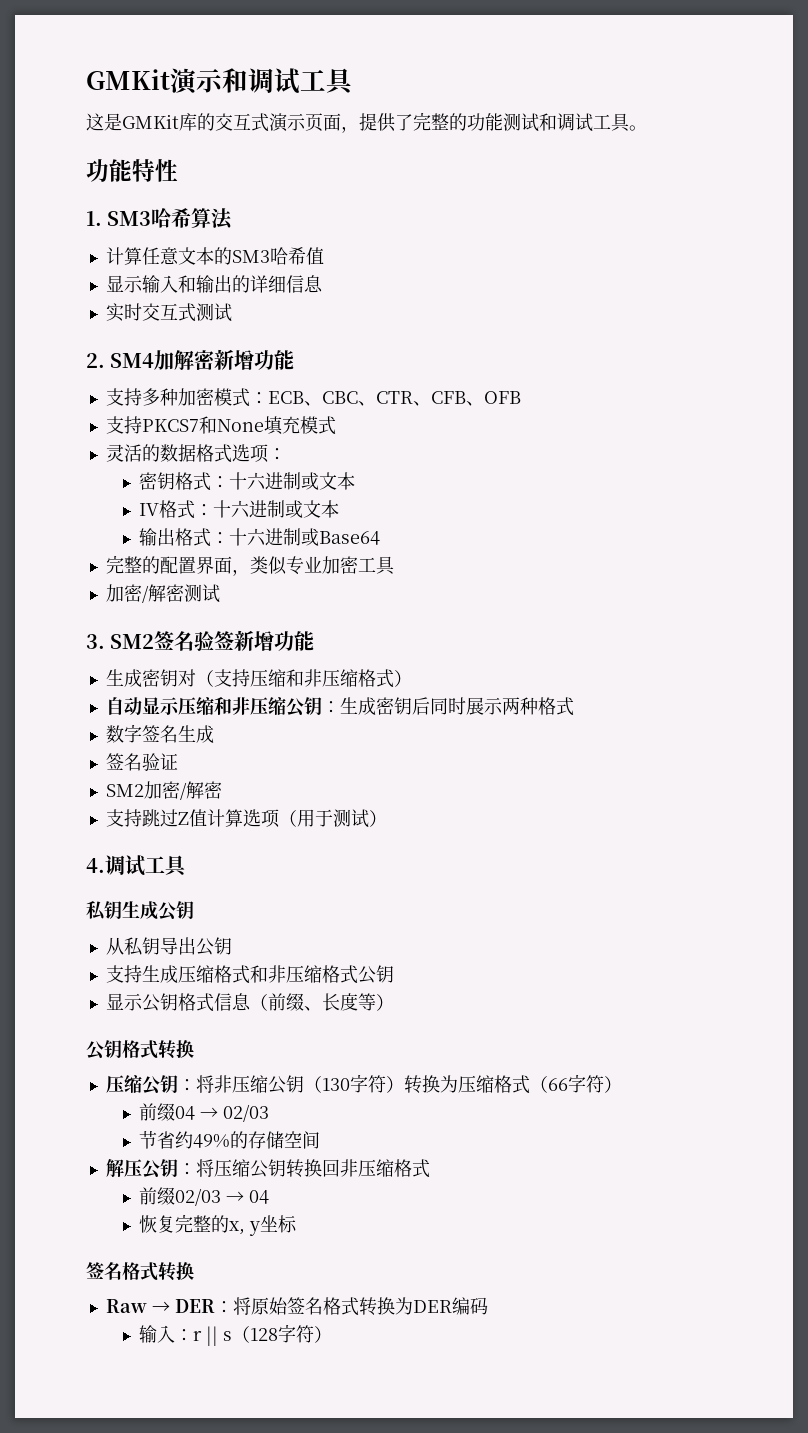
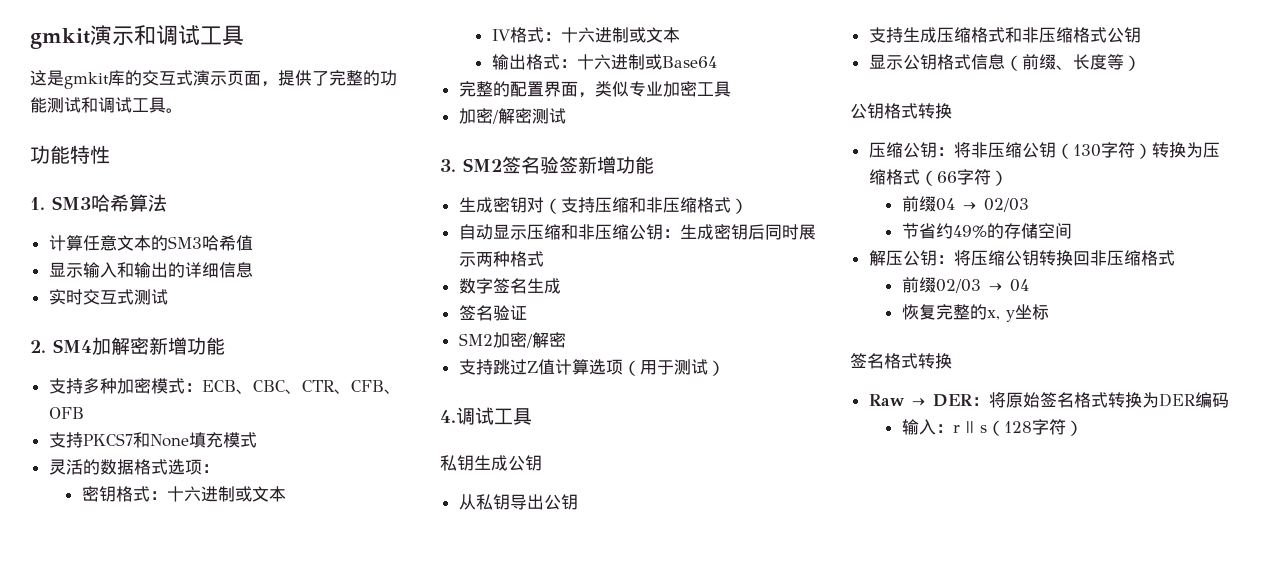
- GMKit演示和调试工具
+ gmkit演示和调试工具
- 这是GMKit库的交互式演示页面，提供了完整的功能测试和调试工具。
+ 这是gmkit库的交互式演示页面，提供了完整的功能测试和调试工具。

